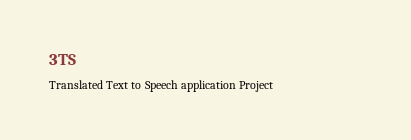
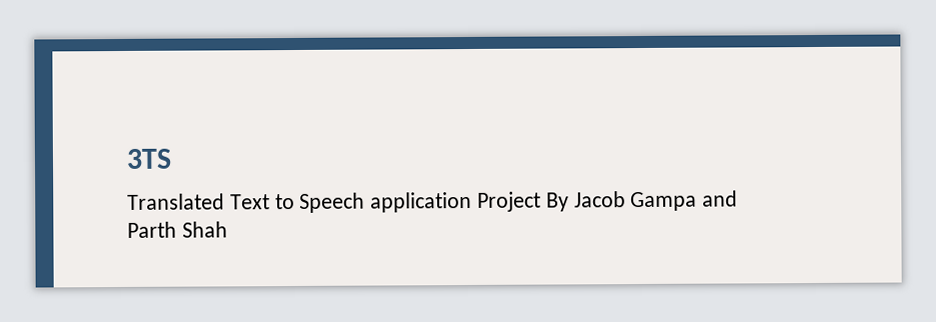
- Translated Text to Speech application Project
+ Translated Text to Speech application Project By Jacob Gampa and Parth Shah

